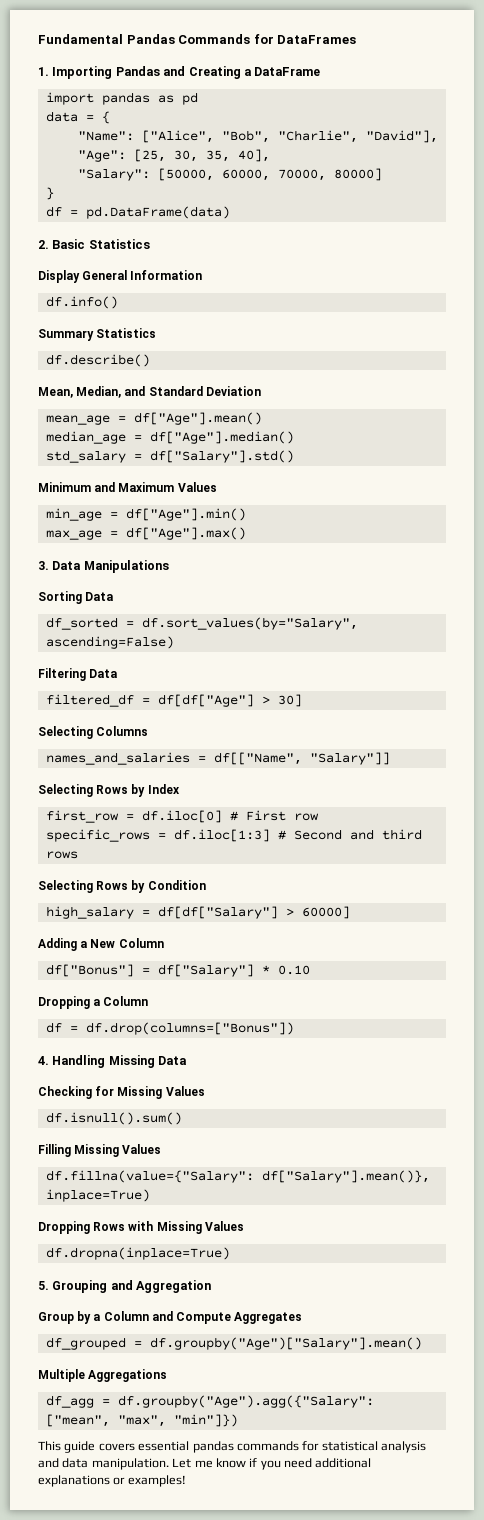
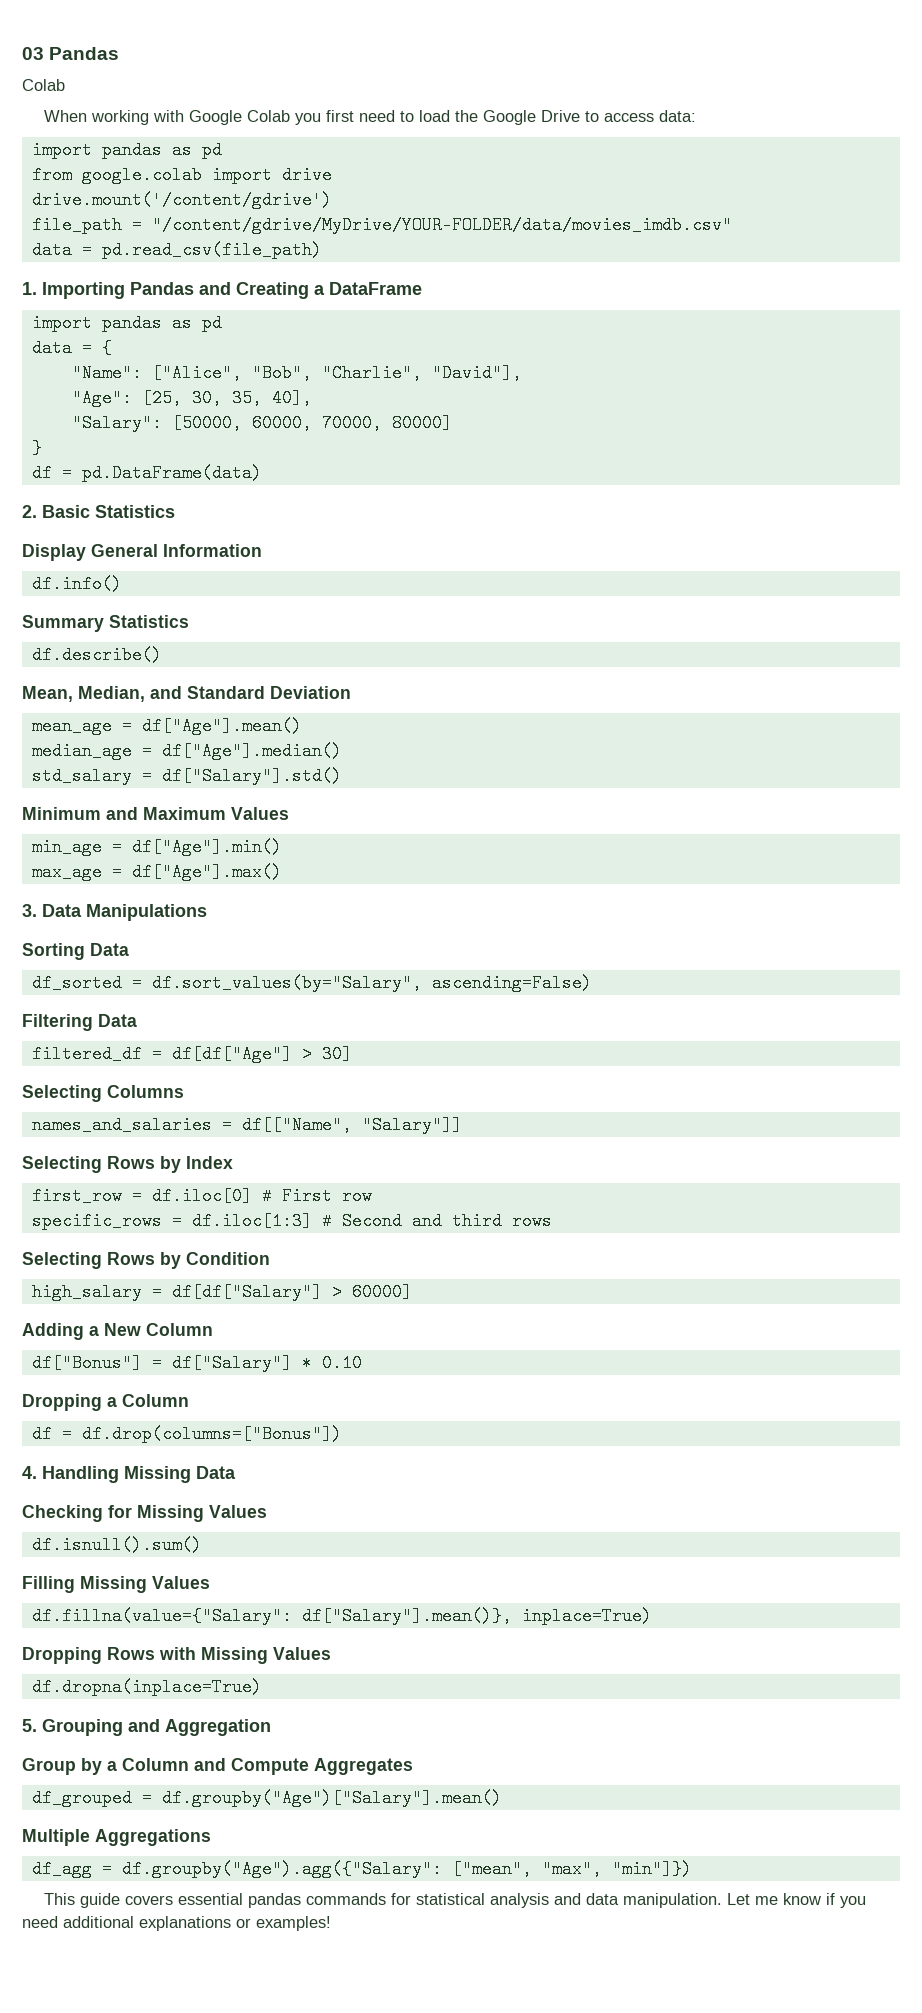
- Fundamental Pandas Commands for DataFrames
+ 03 Pandas
+ Colab
+ When working with Google Colab you first need to load the Google Drive to access data:
+ import pandas as pd
+ from google.colab import drive
+ drive.mount('/content/gdrive')
+ file_path = "/content/gdrive/MyDrive/YOUR-FOLDER/data/movies_imdb.csv"
+ data = pd.read_csv(file_path)

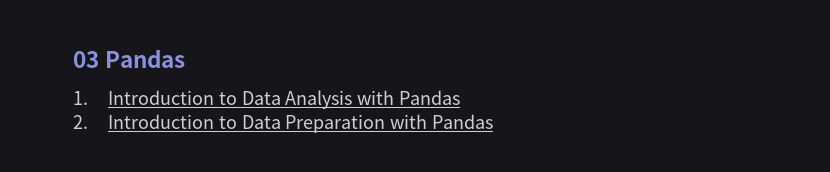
  03 Pandas
- Colab
- When working with Google Colab you first need to load the Google Drive to access data:
- import pandas as pd
- from google.colab import drive
- drive.mount('/content/gdrive')
- file_path = "/content/gdrive/MyDrive/YOUR-FOLDER/data/movies_imdb.csv"
- data = pd.read_csv(file_path)
- 1. Importing Pandas and Creating a DataFrame
- import pandas as pd
- data = {
- "Name": ["Alice", "Bob", "Charlie", "David"],
- "Age": [25, 30, 35, 40],
- "Salary": [50000, 60000, 70000, 80000]
- }
- df = pd.DataFrame(data)
- 2. Basic Statistics
- Display General Information
- df.info()
- Summary Statistics
- df.describe()
- Mean, Median, and Standard Deviation
- mean_age = df["Age"].mean()
- median_age = df["Age"].median()
- std_salary = df["Salary"].std()
- Minimum and Maximum Values
- min_age = df["Age"].min()
- max_age = df["Age"].max()
- 3. Data Manipulations
- Sorting Data
- df_sorted = df.sort_values(by="Salary", ascending=False)
- Filtering Data
- filtered_df = df[df["Age"] > 30]
- Selecting Columns
- names_and_salaries = df[["Name", "Salary"]]
- Selecting Rows by Index
- first_row = df.iloc[0] # First row
- specific_rows = df.iloc[1:3] # Second and third rows
- Selecting Rows by Condition
- high_salary = df[df["Salary"] > 60000]
- Adding a New Column
- df["Bonus"] = df["Salary"] * 0.10
- Dropping a Column
- df = df.drop(columns=["Bonus"])
- 4. Handling Missing Data
- Checking for Missing Values
- df.isnull().sum()
- Filling Missing Values
- df.fillna(value={"Salary": df["Salary"].mean()}, inplace=True)
- Dropping Rows with Missing Values
- df.dropna(inplace=True)
- 5. Grouping and Aggregation
- Group by a Column and Compute Aggregates
- df_grouped = df.groupby("Age")["Salary"].mean()
- Multiple Aggregations
- df_agg = df.groupby("Age").agg({"Salary": ["mean", "max", "min"]})
- This guide covers essential pandas commands for statistical analysis and data manipulation. Let me know if you need additional explanations or examples!
+ 1. Introduction to Data Analysis with Pandas
+ 2. Introduction to Data Preparation with Pandas

